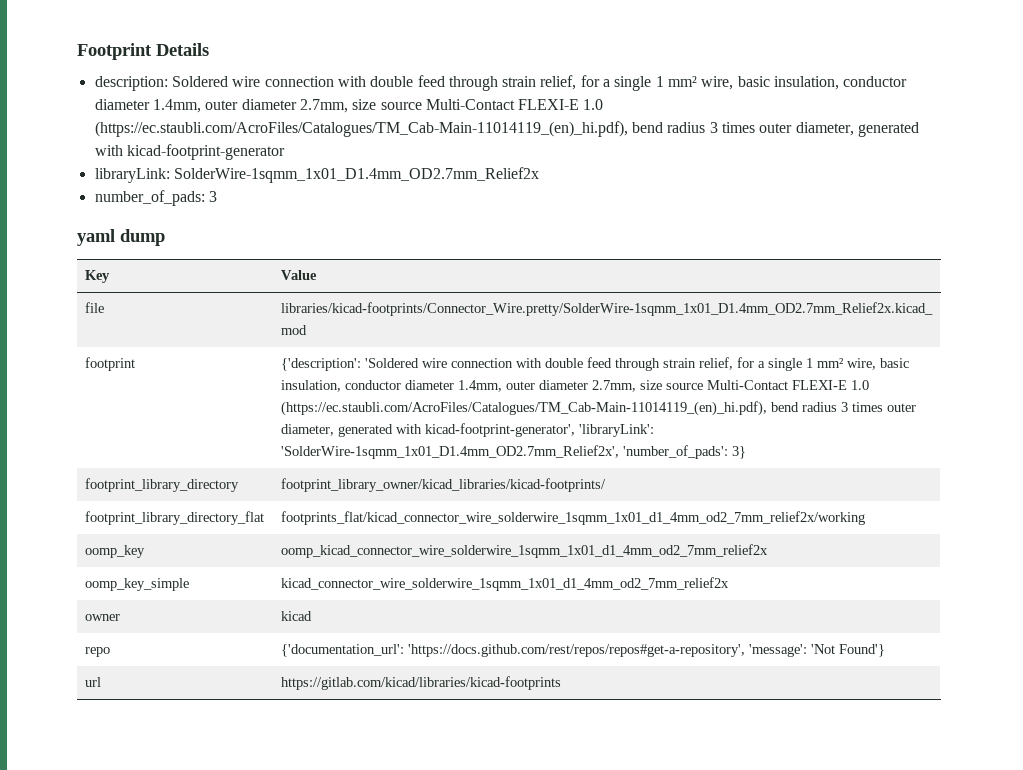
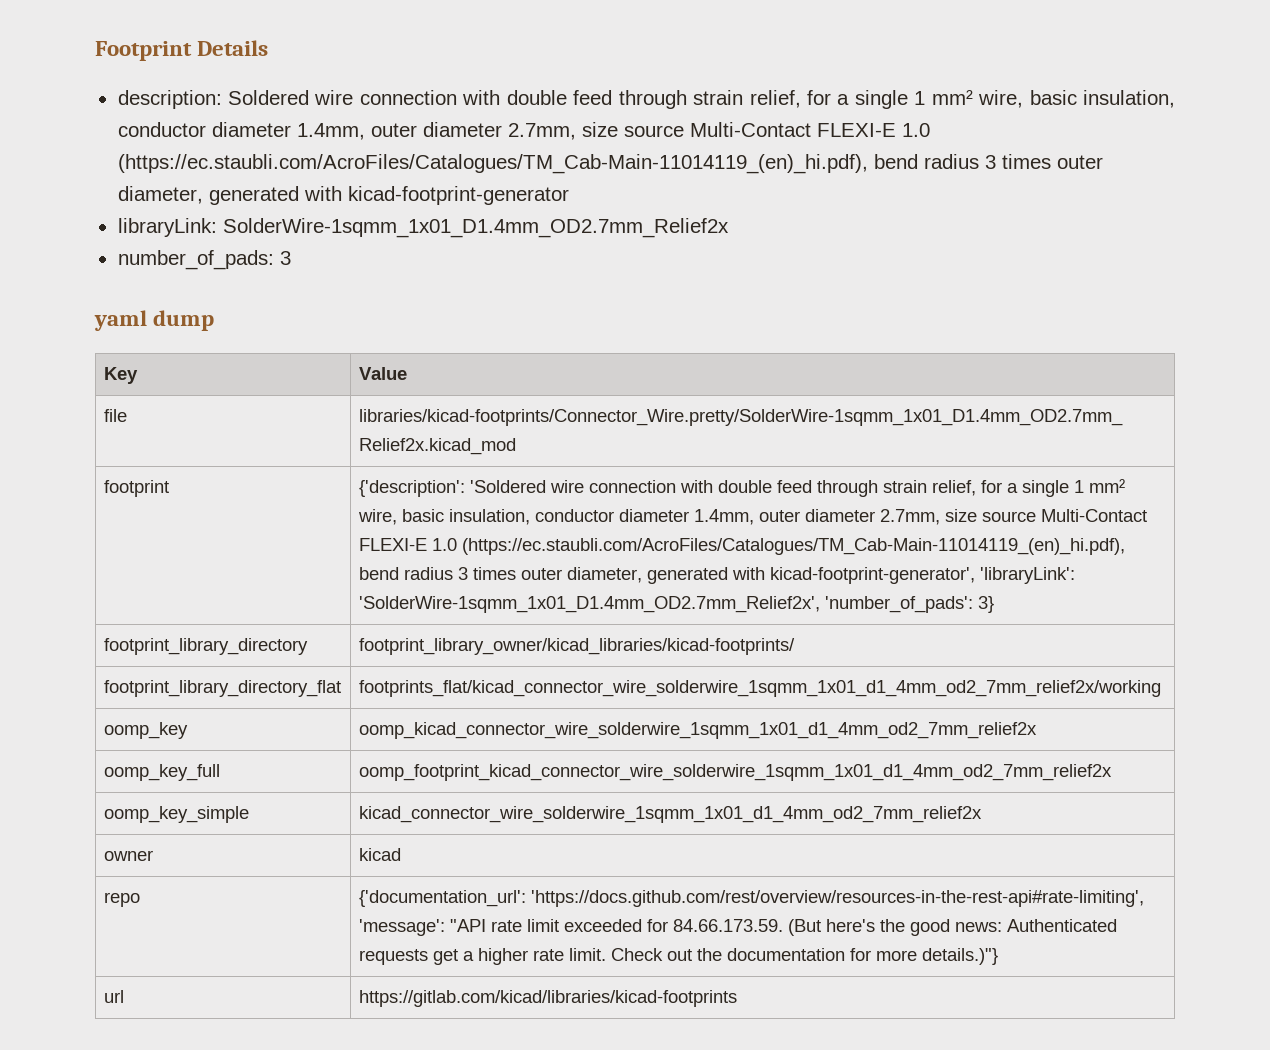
+ oomp_key_full | oomp_footprint_kicad_connector_wire_solderwire_1sqmm_1x01_d1_4mm_od2_7mm_relief2x
- repo | {'documentation_url': 'https://docs.github.com/rest/repos/repos#get-a-repository', 'message': 'Not Found'}
+ repo | {'documentation_url': 'https://docs.github.com/rest/overview/resources-in-the-rest-api#rate-limiting', 'message': "API rate limit exceeded for 84.66.173.59. (But here's the good news: Authenticated requests get a higher rate limit. Check out the documentation for more details.)"}

